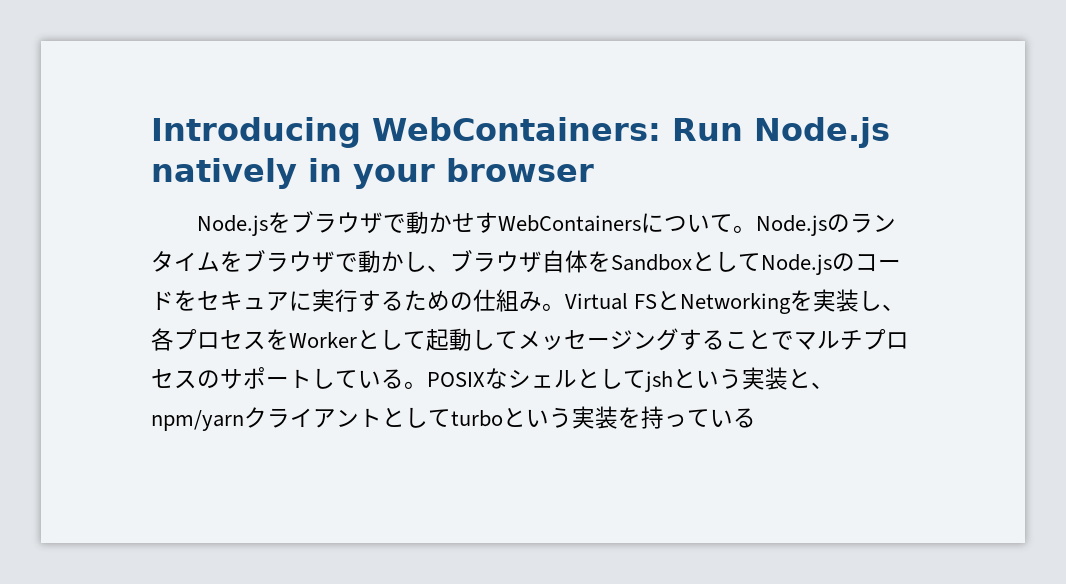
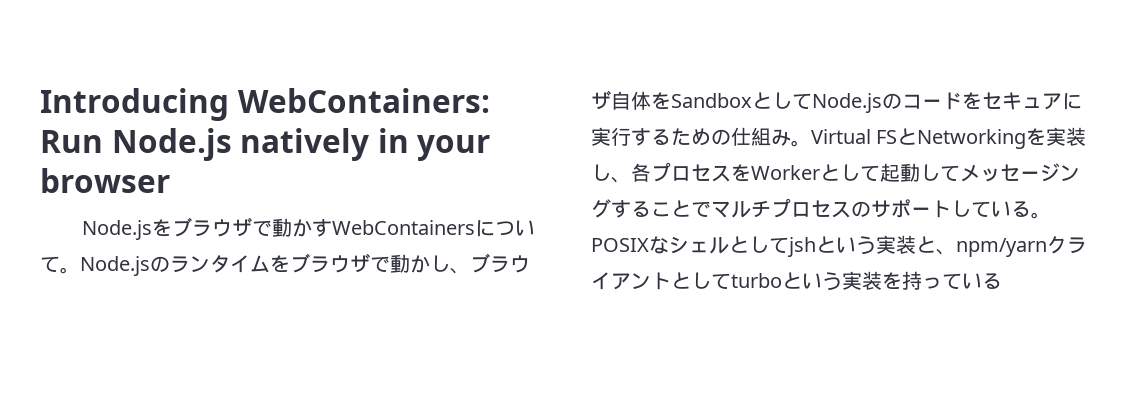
- Node.jsをブラウザで動かせすWebContainersについて。
+ Node.jsをブラウザで動かすWebContainersについて。

